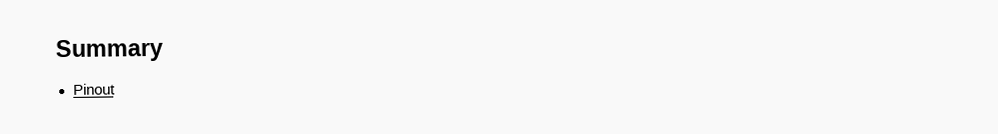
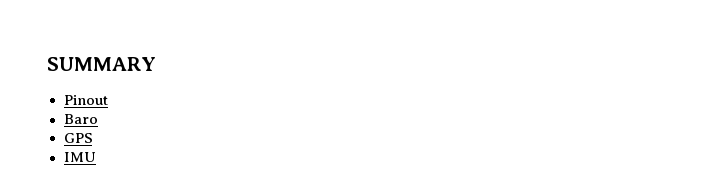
- Summary
+ SUMMARY
+ Baro
+ GPS
+ IMU

